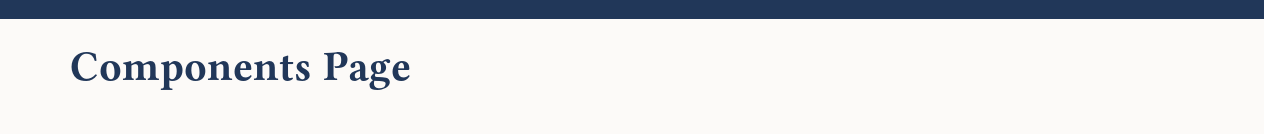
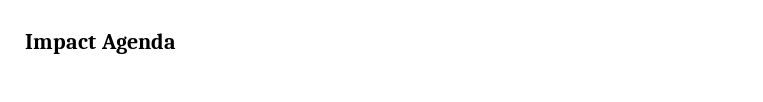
- Components Page
+ Impact Agenda

